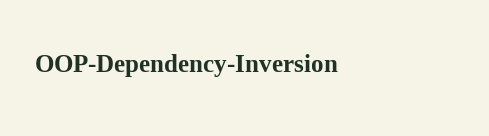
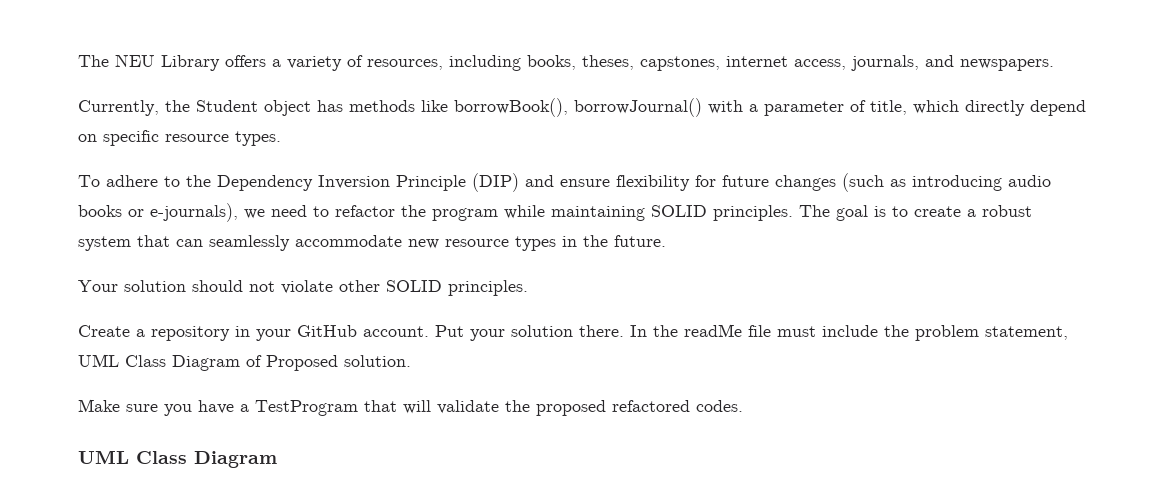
- OOP-Dependency-Inversion
+ The NEU Library offers a variety of resources, including books, theses, capstones, internet access, journals, and newspapers.
+ Currently, the Student object has methods like borrowBook(), borrowJournal() with a parameter of title, which directly depend on specific resource types.
+ To adhere to the Dependency Inversion Principle (DIP) and ensure flexibility for future changes (such as introducing audio books or e-journals), we need to refactor the program while maintaining SOLID principles. The goal is to create a robust system that can seamlessly accommodate new resource types in the future.
+ Your solution should not violate other SOLID principles.
+ Create a repository in your GitHub account. Put your solution there. In the readMe file must include the problem statement, UML Class Diagram of Proposed solution.
+ Make sure you have a TestProgram that will validate the proposed refactored codes.
+ UML Class Diagram

